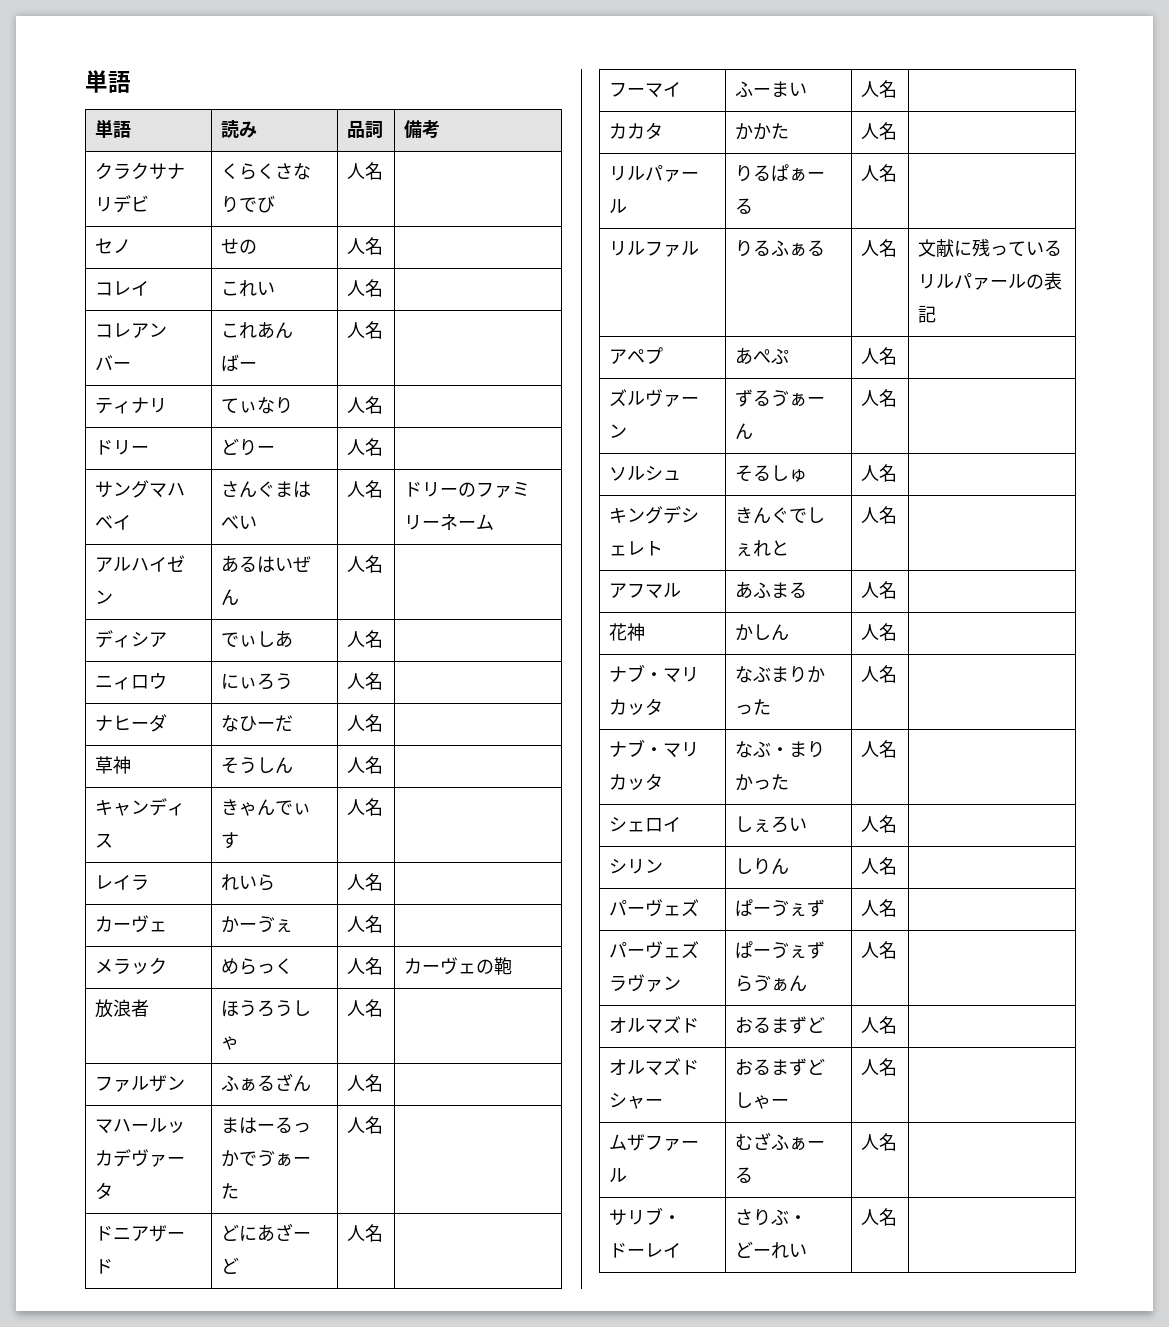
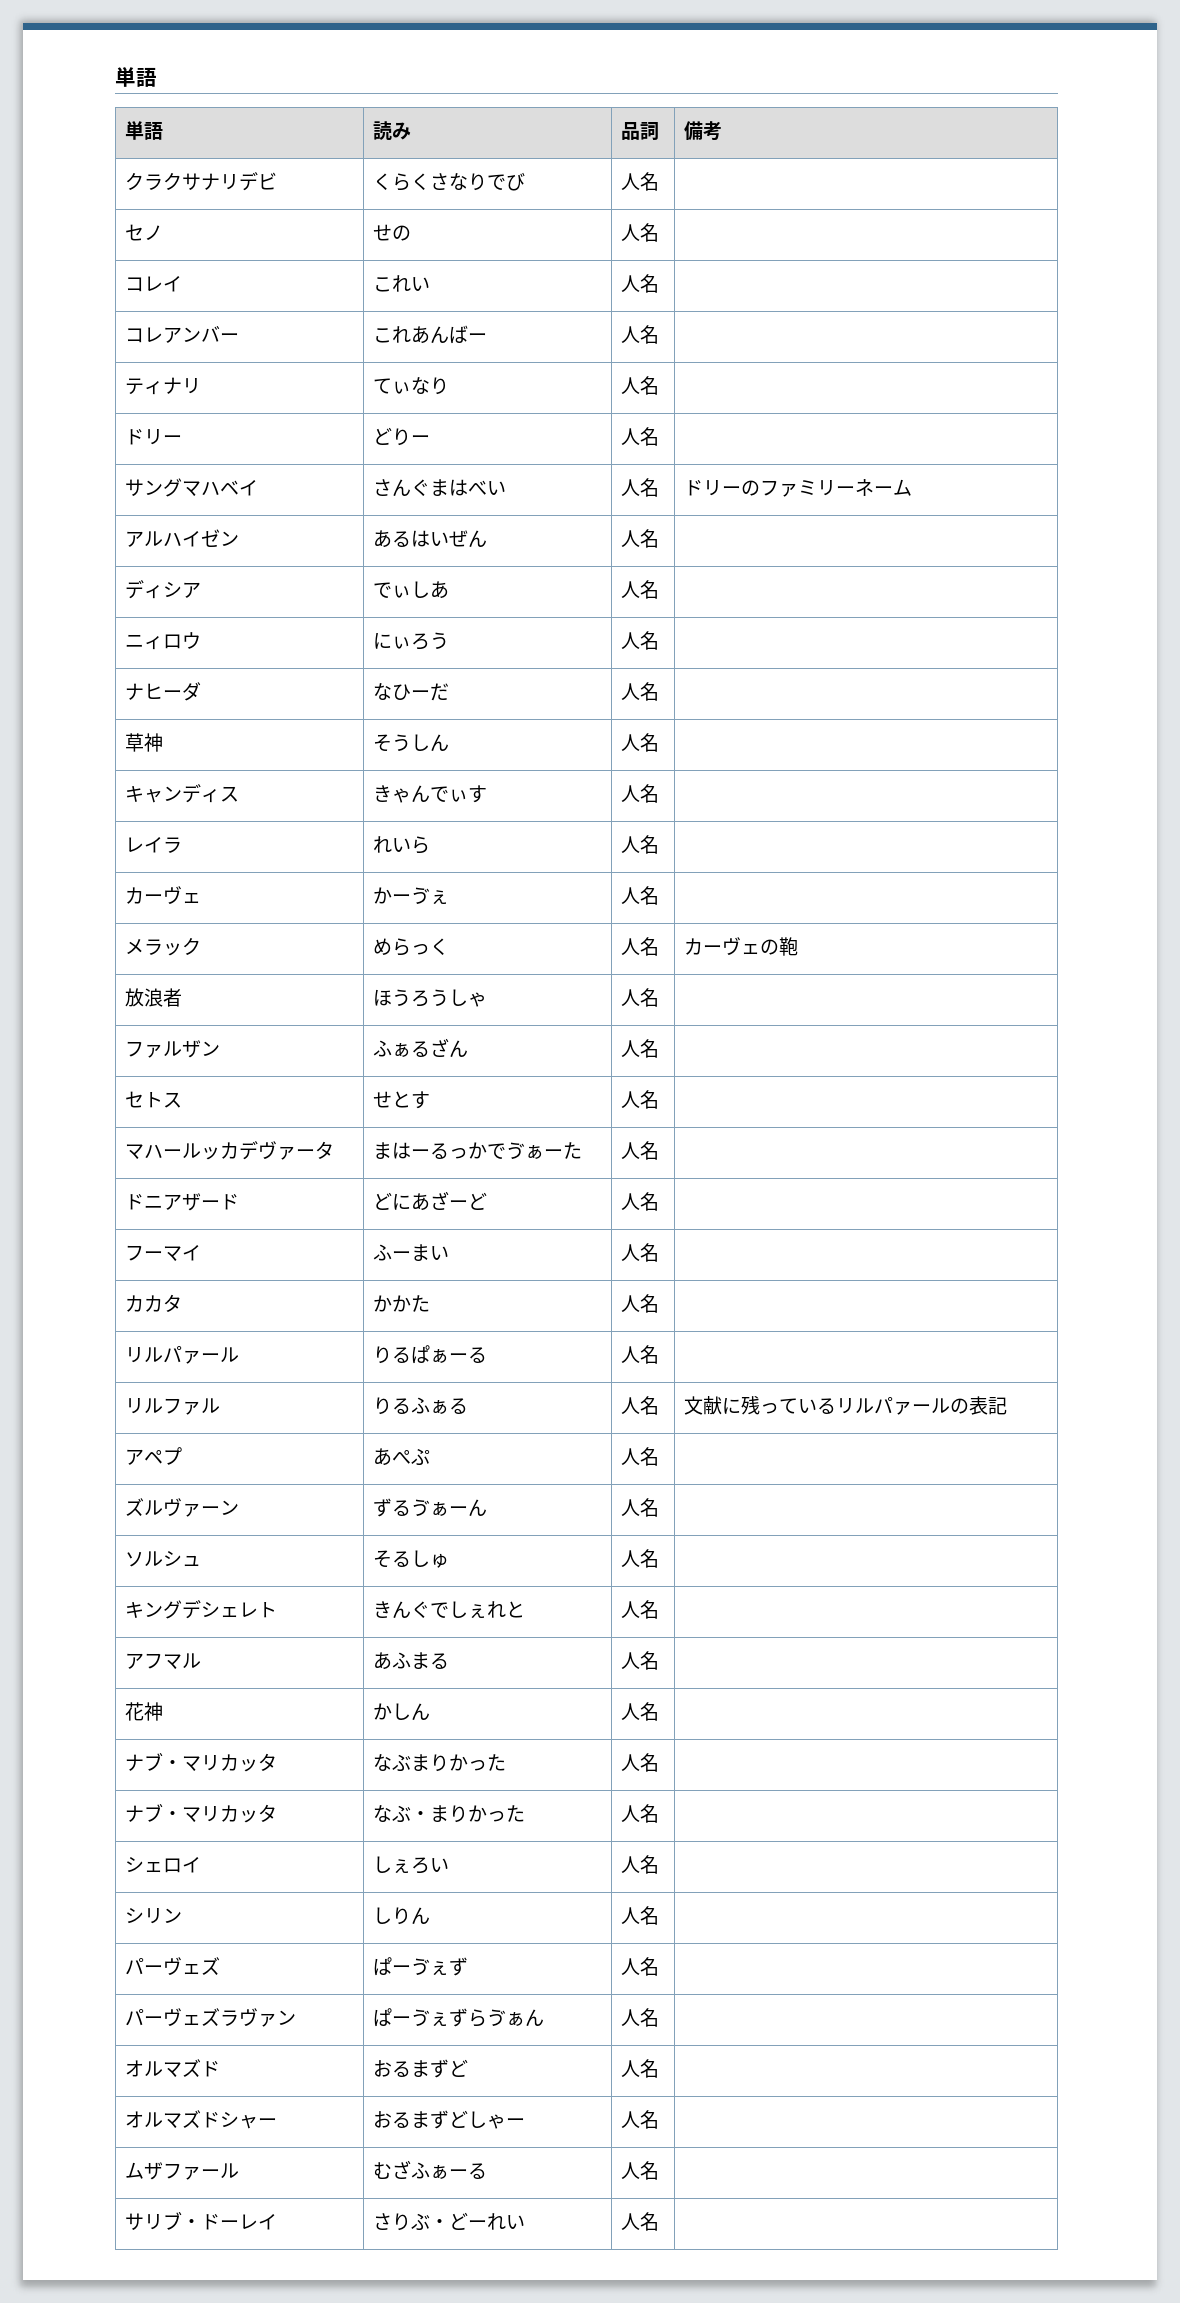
+ セトス | せとす | 人名 |

